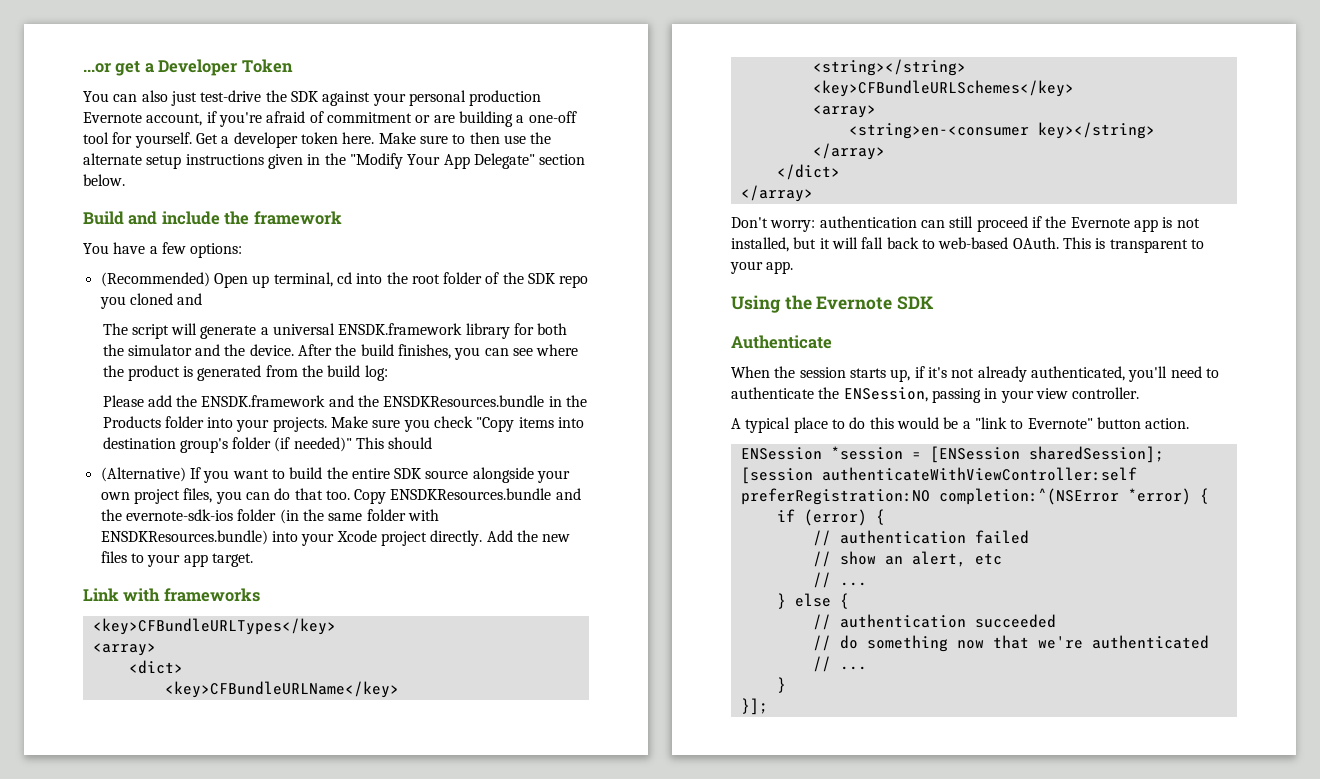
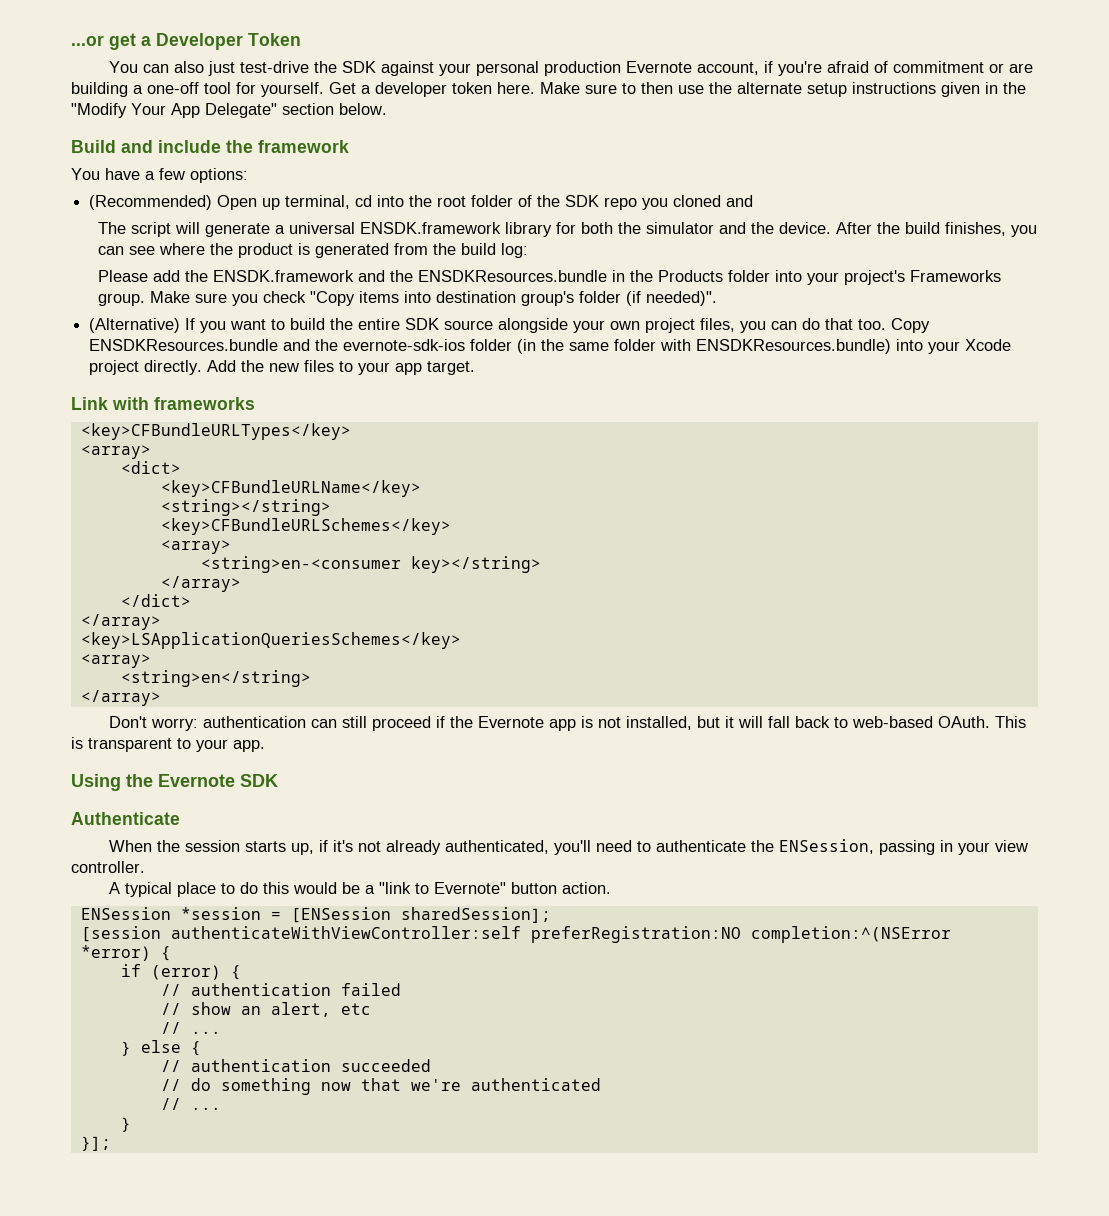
- Please add the ENSDK.framework and the ENSDKResources.bundle in the Products folder into your projects.
+ Please add the ENSDK.framework and the ENSDKResources.bundle in the Products folder into your project's Frameworks group.
- Make sure you check "Copy items into destination group's folder (if needed)" This should
+ Make sure you check "Copy items into destination group's folder (if needed)".
+ <key>LSApplicationQueriesSchemes</key>
+ <array>
+ <string>en</string>
+ </array>

